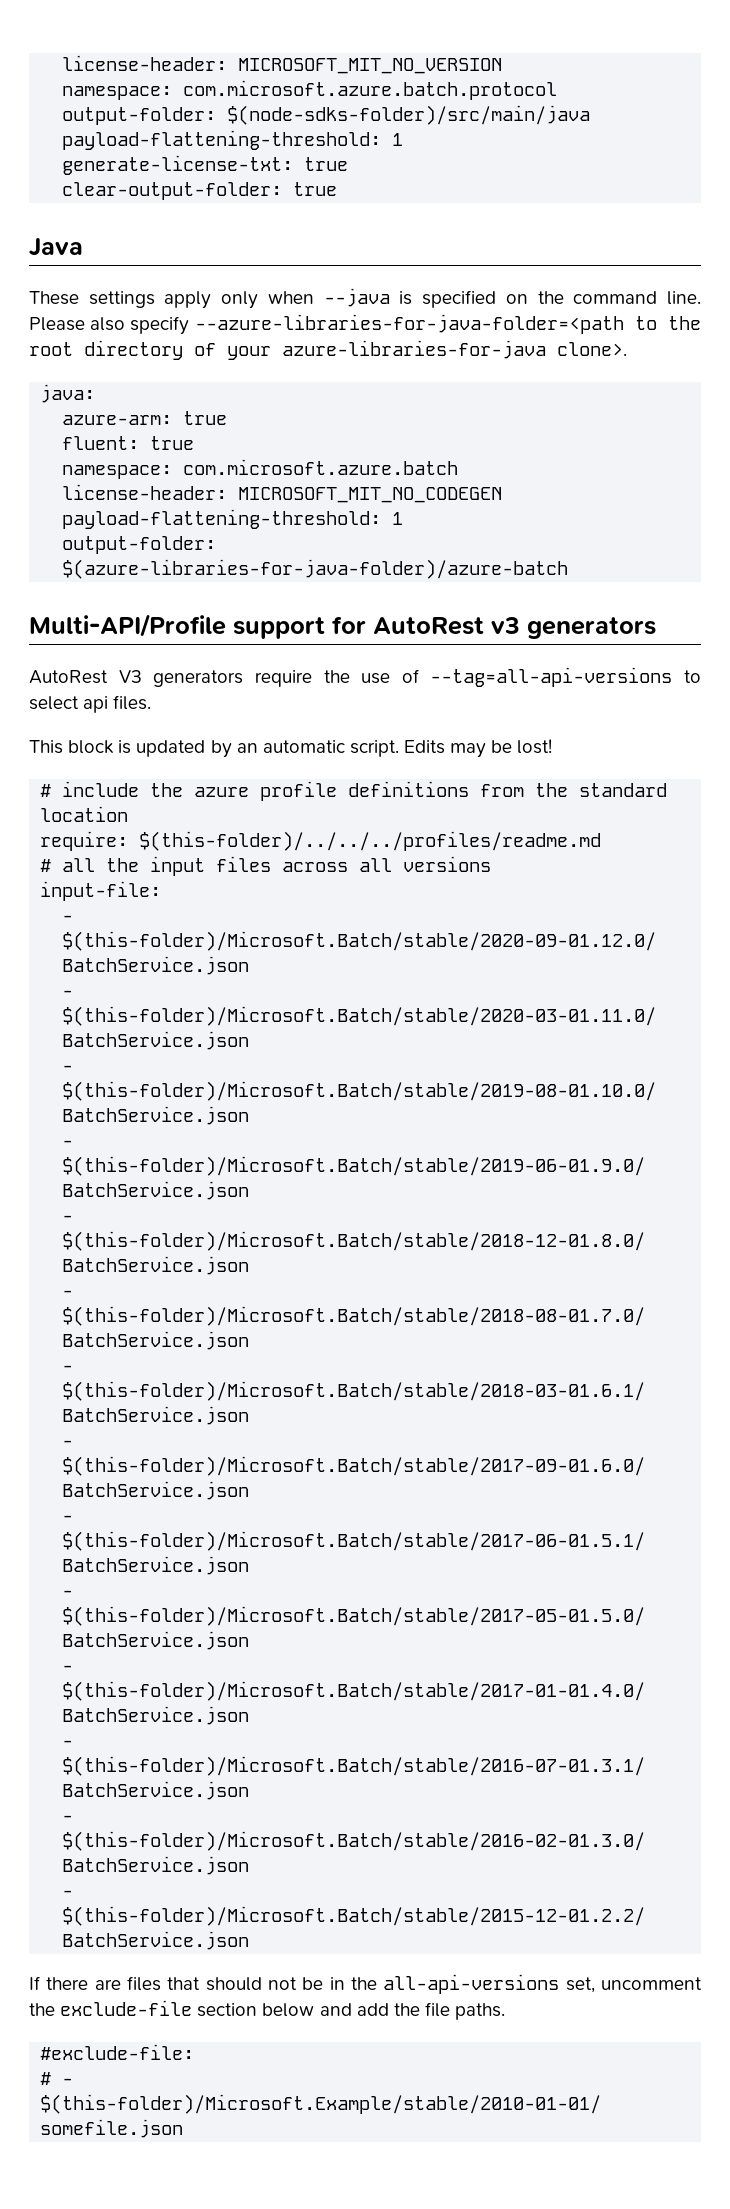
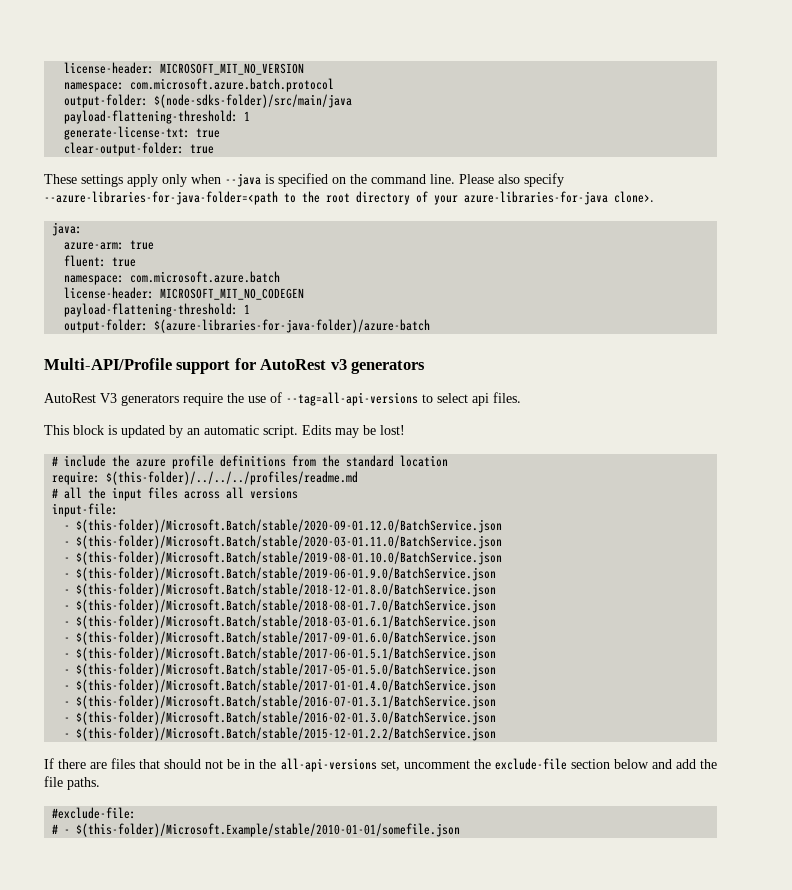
- Java

